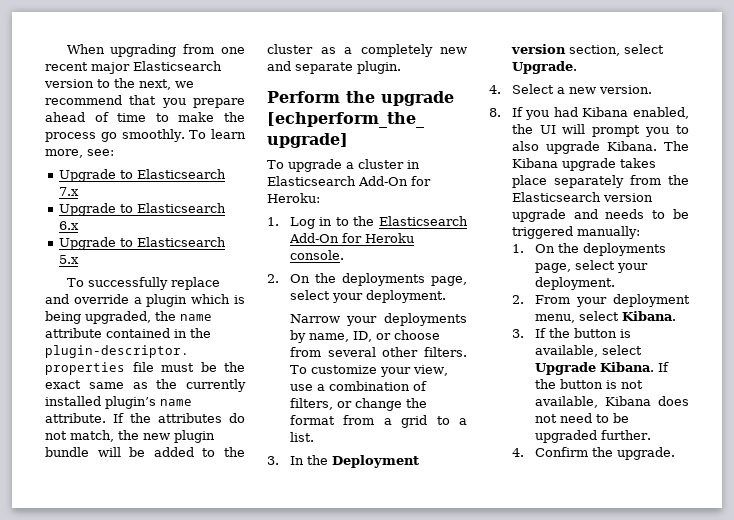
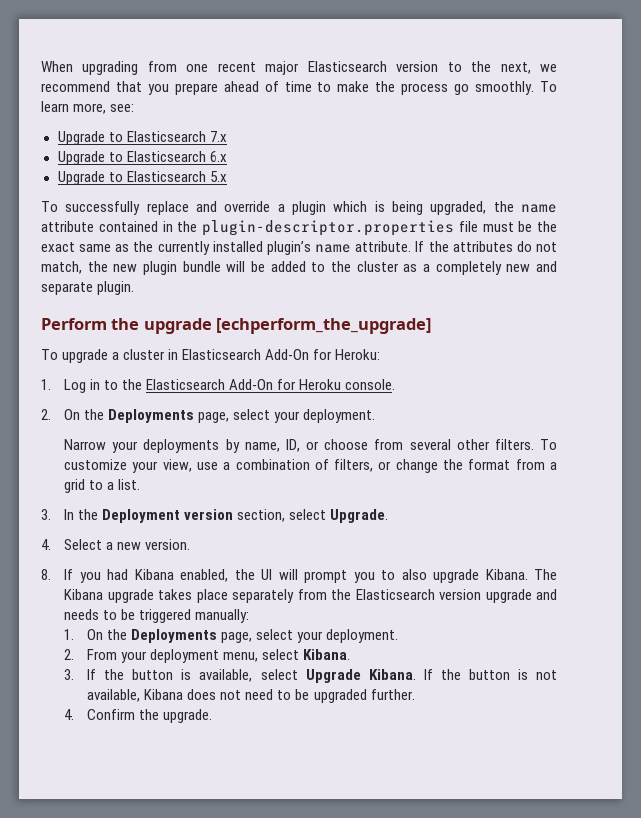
- 2. On the deployments page, select your deployment.
+ 2. On the Deployments page, select your deployment.
- 1. On the deployments page, select your deployment.
+ 1. On the Deployments page, select your deployment.

